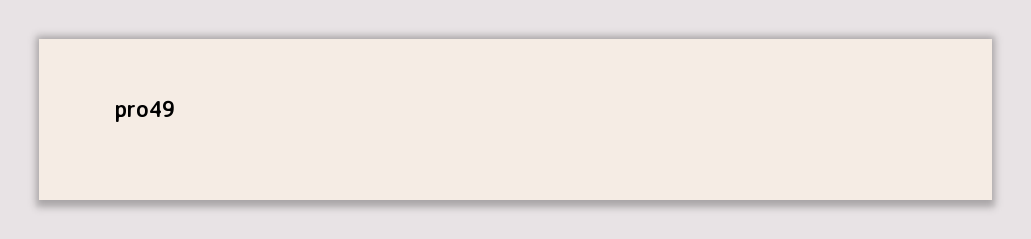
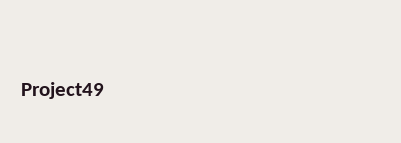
- pro49
+ Project49

